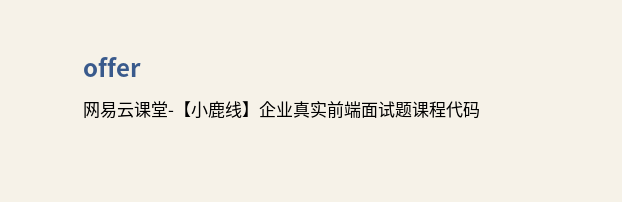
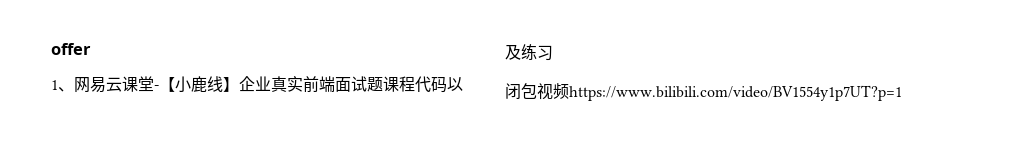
- 网易云课堂-【小鹿线】企业真实前端面试题课程代码
+ 1、网易云课堂-【小鹿线】企业真实前端面试题课程代码以及练习
+ 闭包视频https://www.bilibili.com/video/BV1554y1p7UT?p=1

